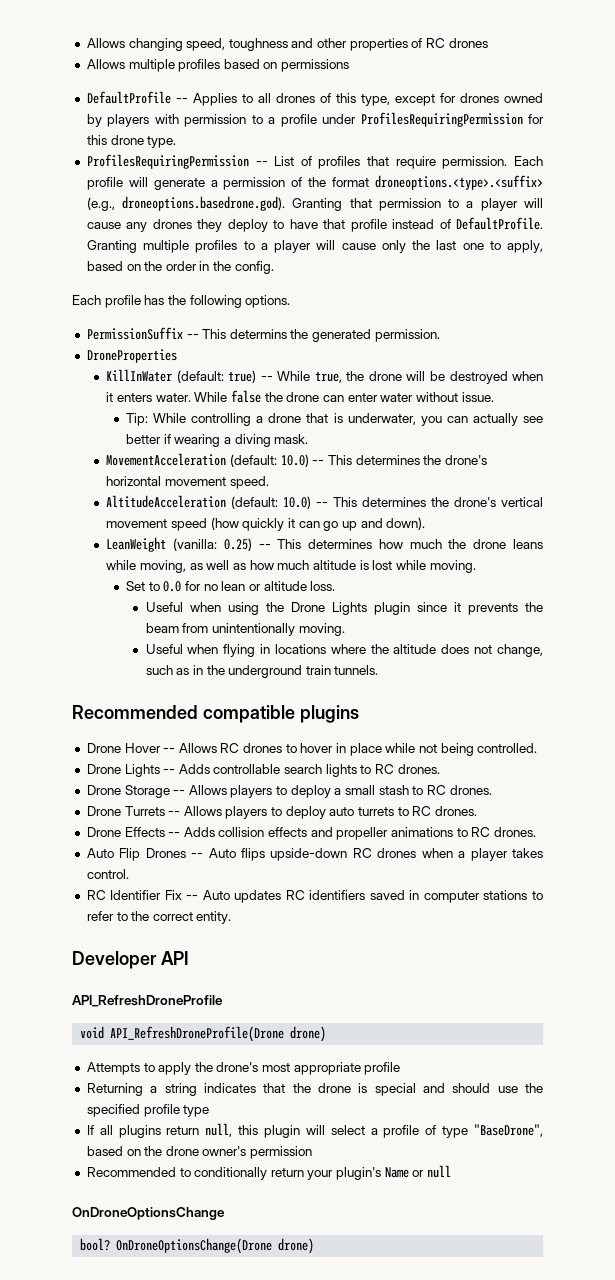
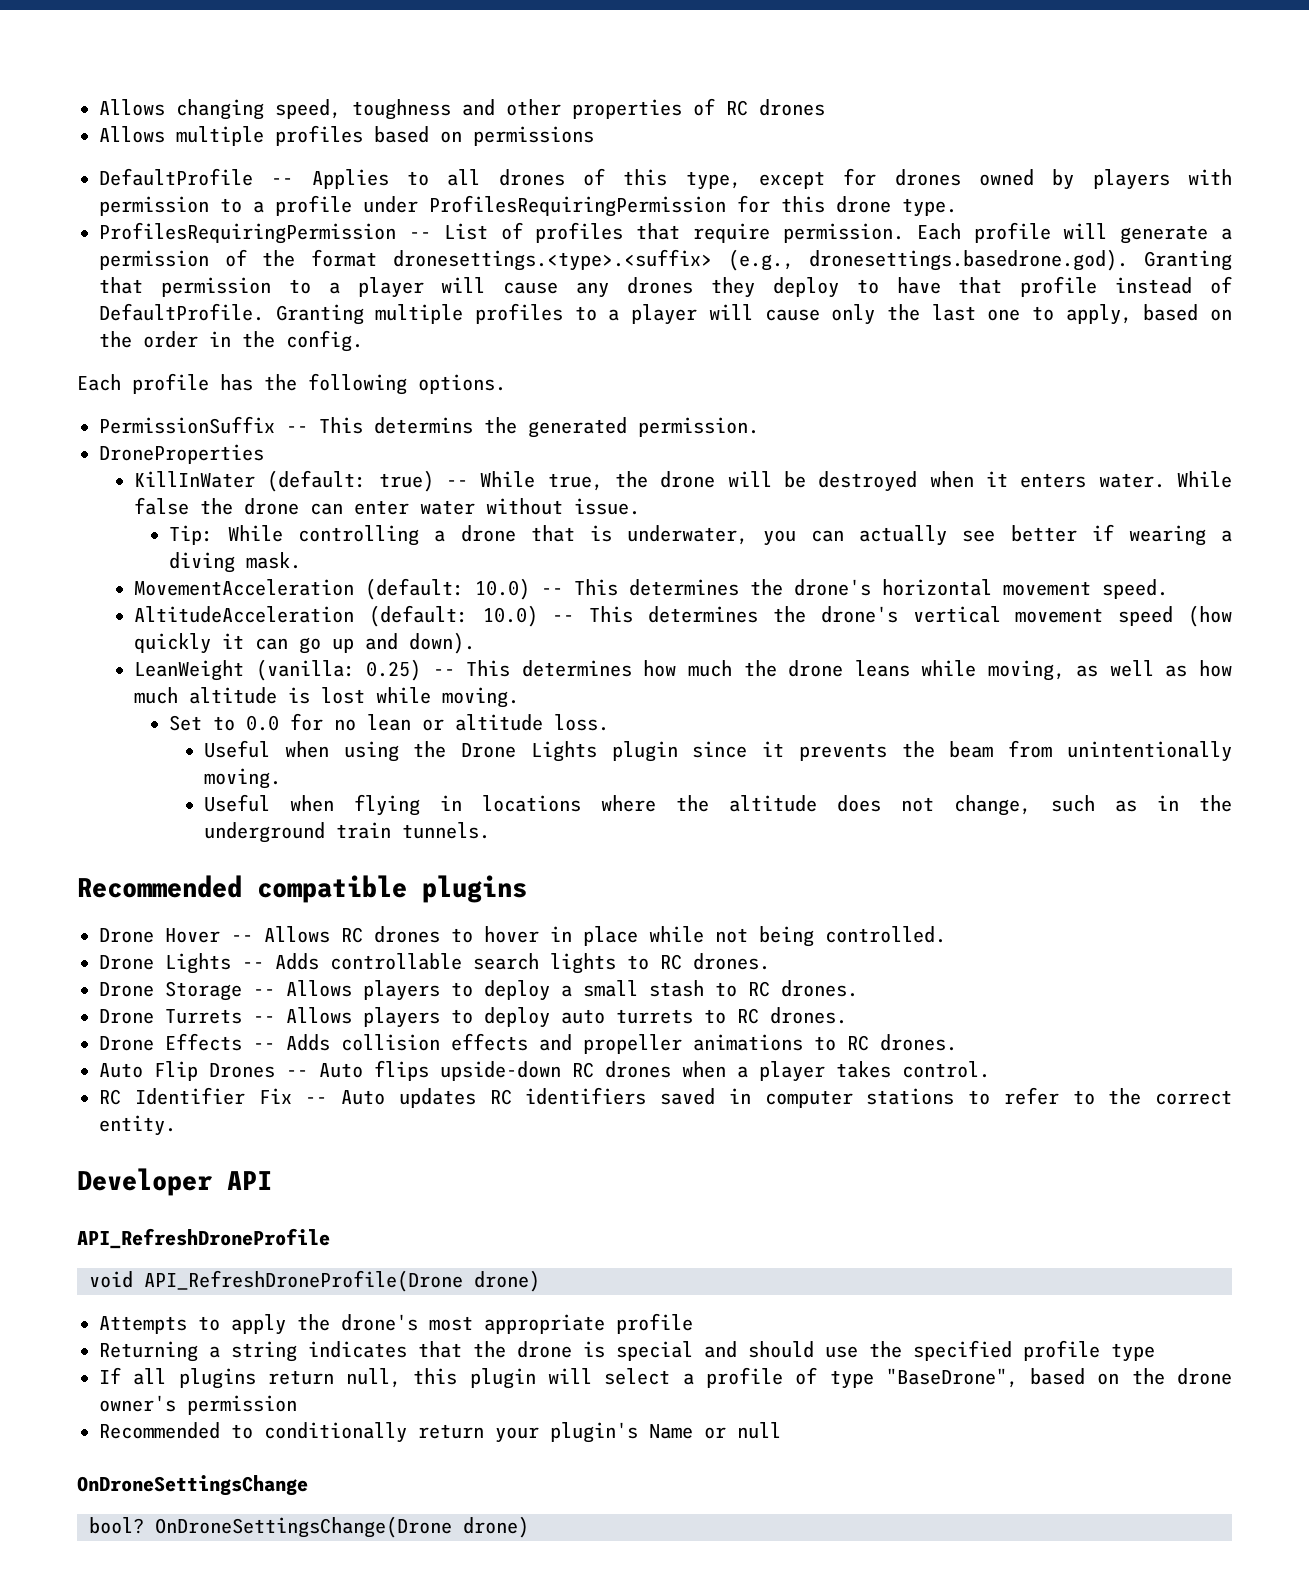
- Each profile will generate a permission of the format droneoptions.<type>.<suffix> (e.g., droneoptions.basedrone.god). Granting that permission to a player will cause any drones they deploy to have that profile instead of DefaultProfile.
+ Each profile will generate a permission of the format dronesettings.<type>.<suffix> (e.g., dronesettings.basedrone.god). Granting that permission to a player will cause any drones they deploy to have that profile instead of DefaultProfile.
- OnDroneOptionsChange
+ OnDroneSettingsChange
- OnDroneOptionsChange(Drone drone)
+ OnDroneSettingsChange(Drone drone)

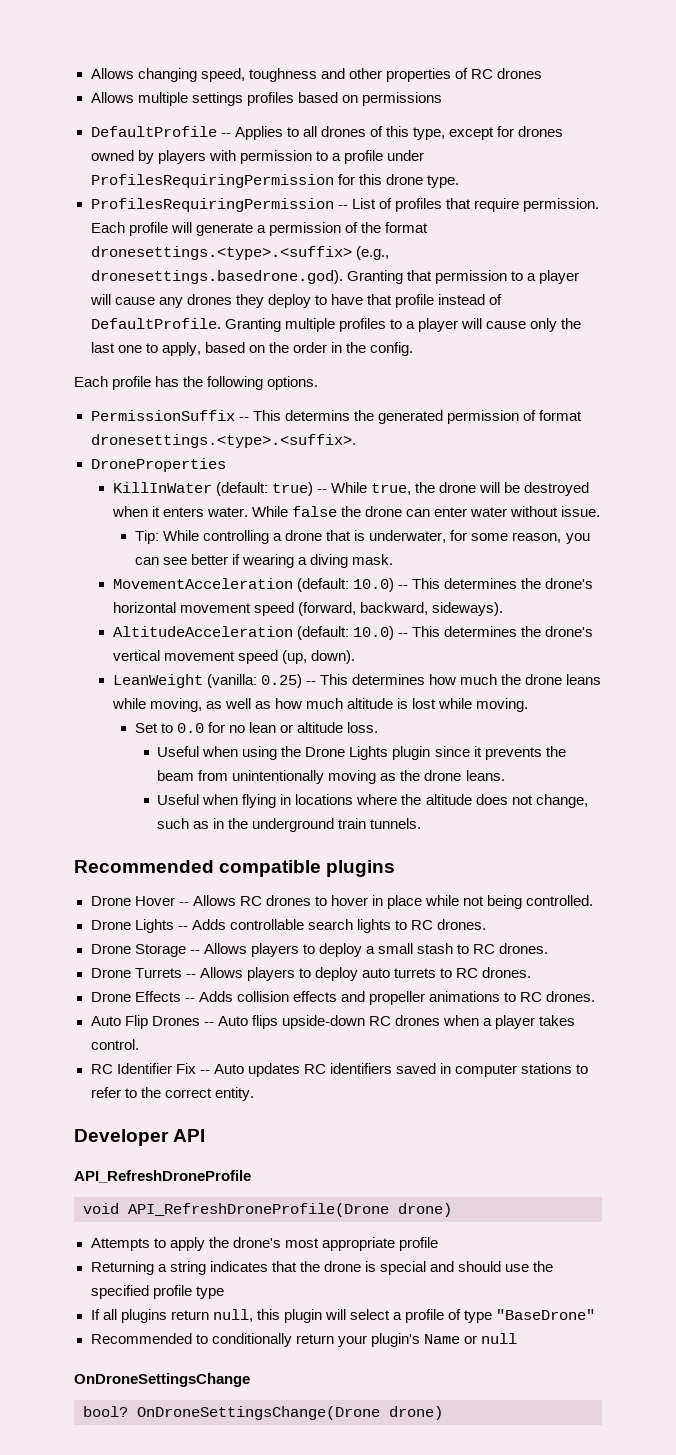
- Allows multiple profiles based on permissions
+ Allows multiple settings profiles based on permissions
- PermissionSuffix -- This determins the generated permission.
+ PermissionSuffix -- This determins the generated permission of format dronesettings.<type>.<suffix>.
- Tip: While controlling a drone that is underwater, you can actually see better if wearing a diving mask.
+ Tip: While controlling a drone that is underwater, for some reason, you can see better if wearing a diving mask.
- MovementAcceleration (default: 10.0) -- This determines the drone's horizontal movement speed.
+ MovementAcceleration (default: 10.0) -- This determines the drone's horizontal movement speed (forward, backward, sideways).
- AltitudeAcceleration (default: 10.0) -- This determines the drone's vertical movement speed (how quickly it can go up and down).
+ AltitudeAcceleration (default: 10.0) -- This determines the drone's vertical movement speed (up, down).
- Useful when using the Drone Lights plugin since it prevents the beam from unintentionally moving.
+ Useful when using the Drone Lights plugin since it prevents the beam from unintentionally moving as the drone leans.
- If all plugins return null, this plugin will select a profile of type "BaseDrone", based on the drone owner's permission
+ If all plugins return null, this plugin will select a profile of type "BaseDrone"

